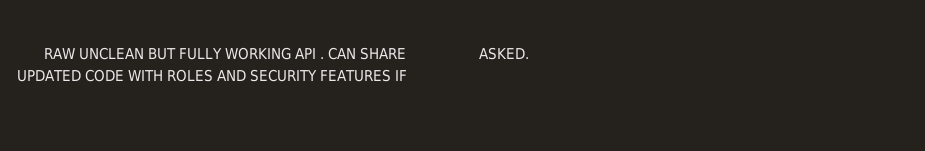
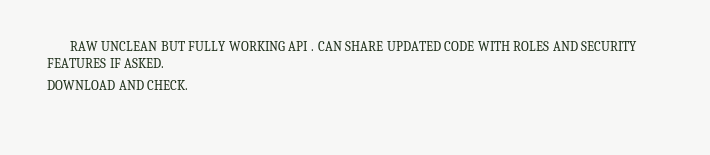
+ DOWNLOAD AND CHECK.

